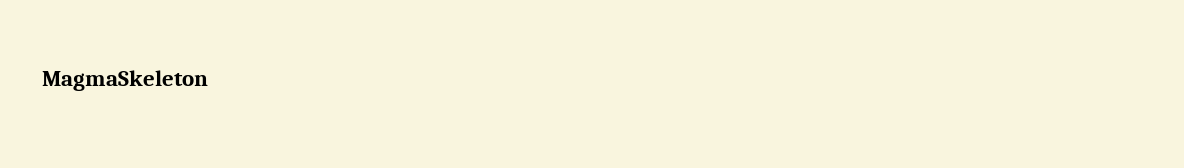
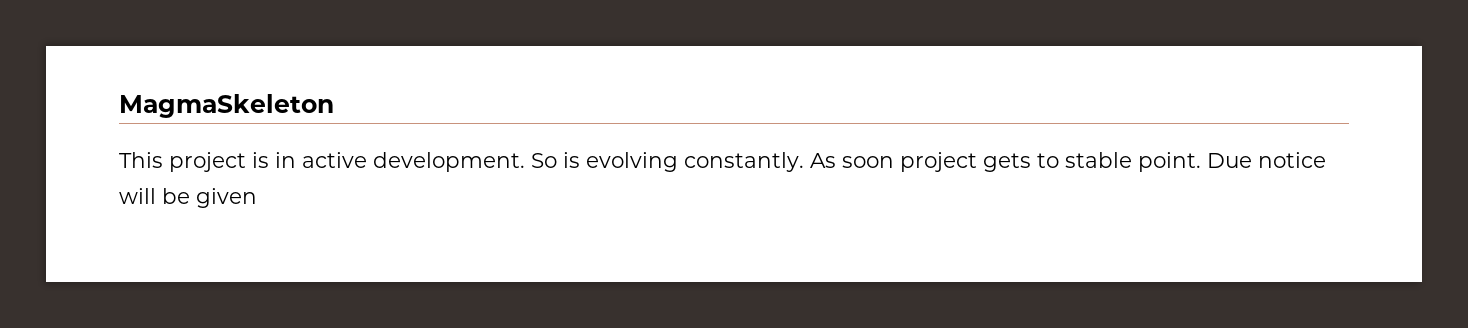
+ This project is in active development. So is evolving constantly. As soon project gets to stable point. Due notice will be given

